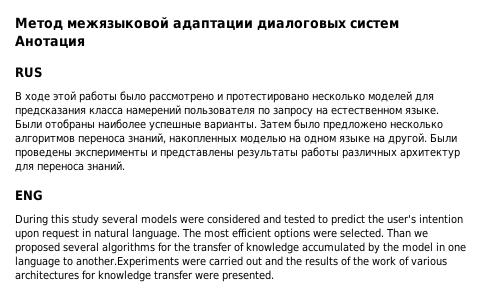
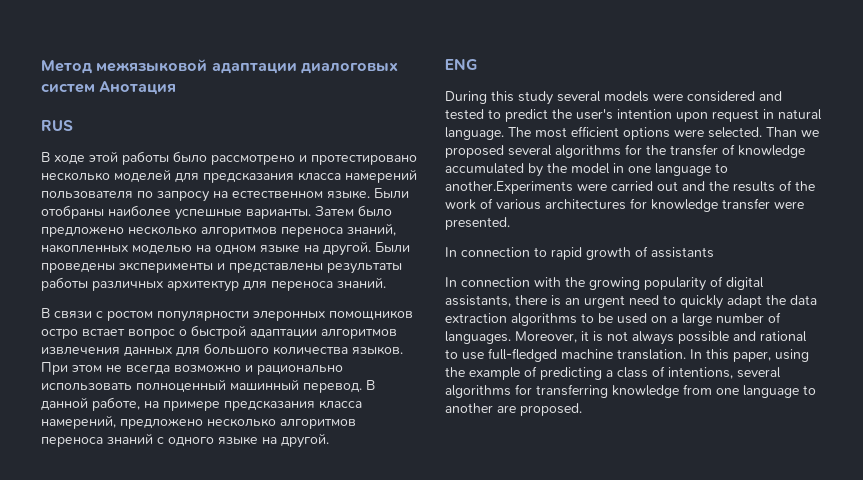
+ В связи с ростом популярности элеронных помощников остро встает вопрос о быстрой адаптации алгоритмов извлечения данных для большого количества языков. При этом не всегда возможно и рационально использовать полноценный машинный перевод. В данной работе, на примере предсказания класса намерений, предложено несколько алгоритмов переноса знаний с одного языке на другой.
+ In connection to rapid growth of assistants
+ In connection with the growing popularity of digital assistants, there is an urgent need to quickly adapt the data extraction algorithms to be used on a large number of languages. Moreover, it is not always possible and rational to use full-fledged machine translation. In this paper, using the example of predicting a class of intentions, several algorithms for transferring knowledge from one language to another are proposed.

